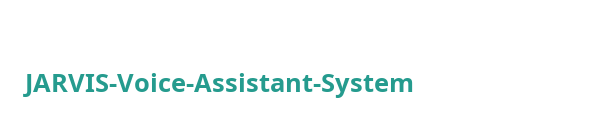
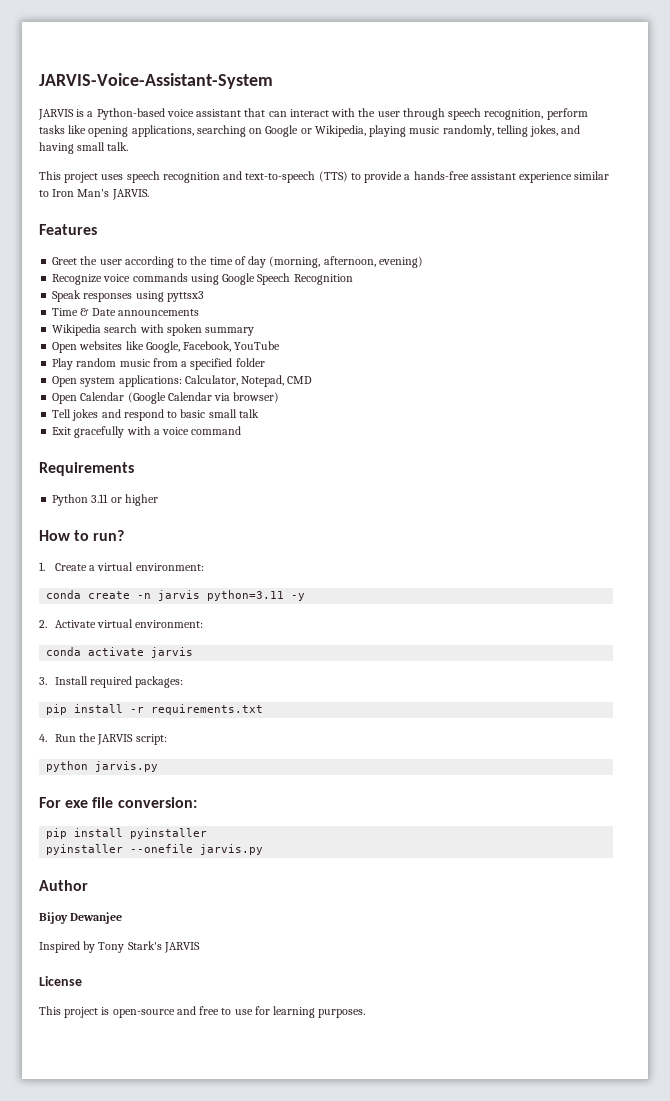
+ JARVIS is a Python-based voice assistant that can interact with the user through speech recognition, perform tasks like opening applications, searching on Google or Wikipedia, playing music randomly, telling jokes, and having small talk.
+ This project uses speech recognition and text-to-speech (TTS) to provide a hands-free assistant experience similar to Iron Man's JARVIS.
+ Features
+ Greet the user according to the time of day (morning, afternoon, evening)
+ Recognize voice commands using Google Speech Recognition
+ Speak responses using pyttsx3
+ Time & Date announcements
+ Wikipedia search with spoken summary
+ Open websites like Google, Facebook, YouTube
+ Play random music from a specified folder
+ Open system applications: Calculator, Notepad, CMD
+ Open Calendar (Google Calendar via browser)
+ Tell jokes and respond to basic small talk
+ Exit gracefully with a voice command
+ Requirements
+ Python 3.11 or higher
+ How to run?
+ 1. Create a virtual environment:
+ conda create -n jarvis python=3.11 -y
+ 2. Activate virtual environment:
+ conda activate jarvis
+ 3. Install required packages:
+ pip install -r requirements.txt
+ 4. Run the JARVIS script:
+ python jarvis.py
+ For exe file conversion:
+ pip install pyinstaller
+ pyinstaller --onefile jarvis.py
+ Author
+ Bijoy Dewanjee
+ Inspired by Tony Stark's JARVIS
+ License
+ This project is open-source and free to use for learning purposes.

